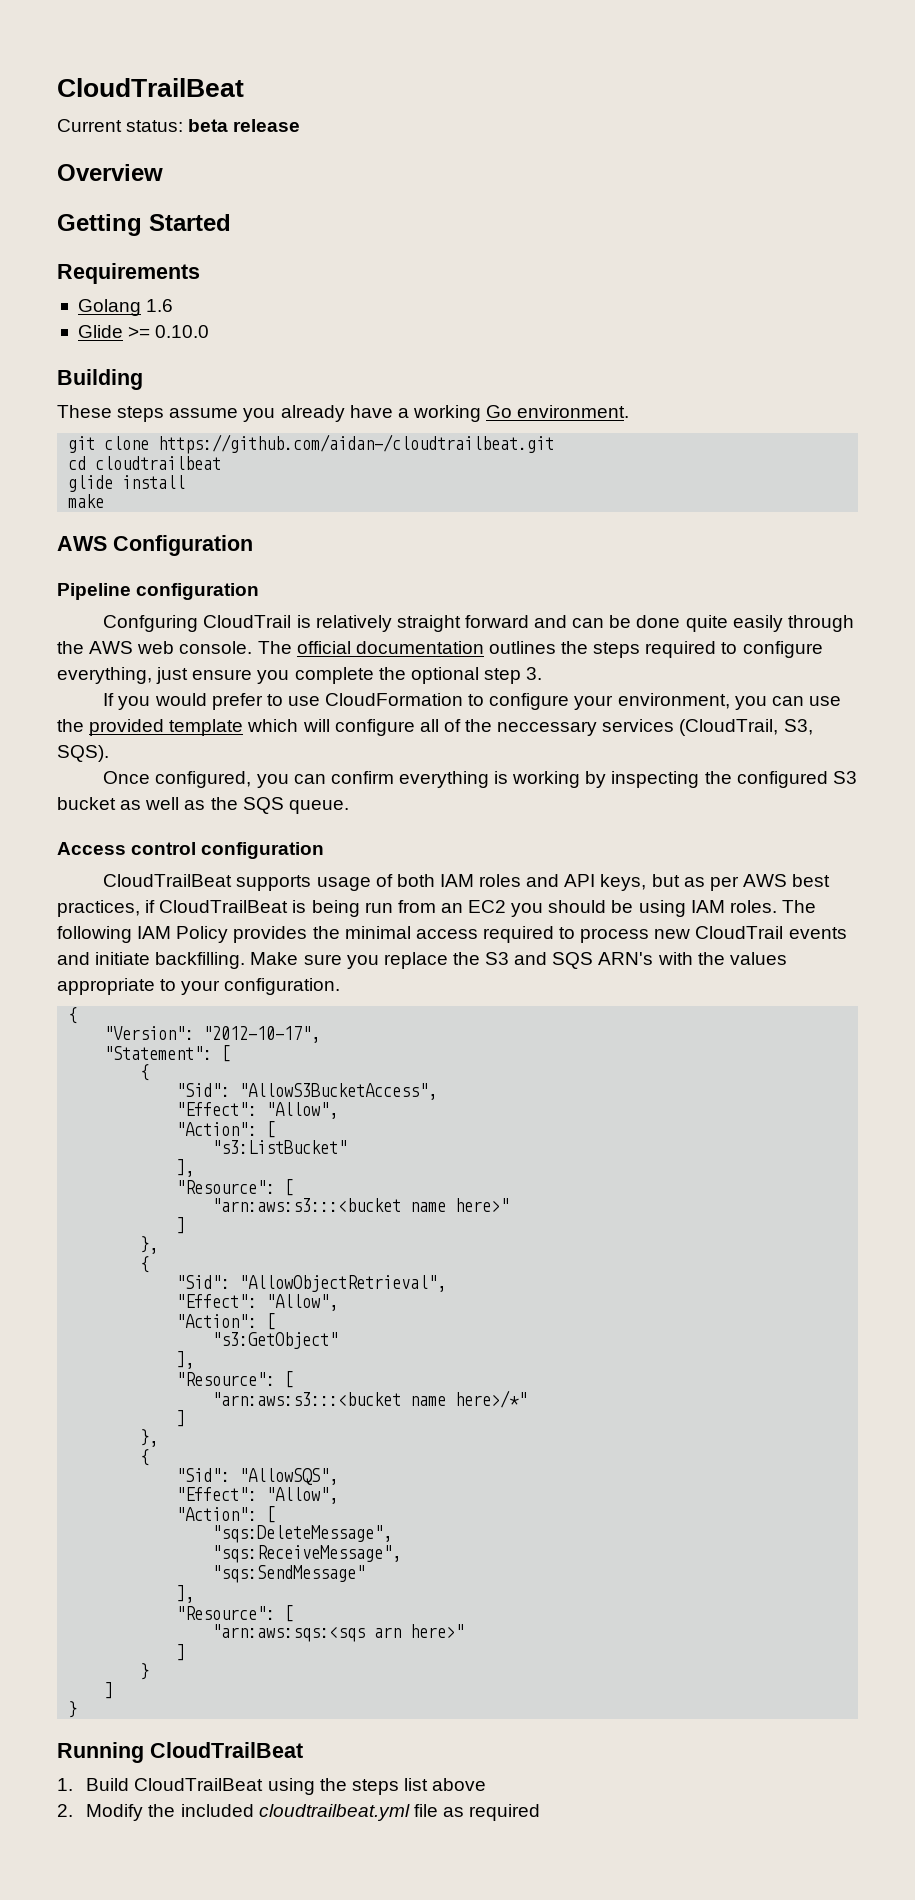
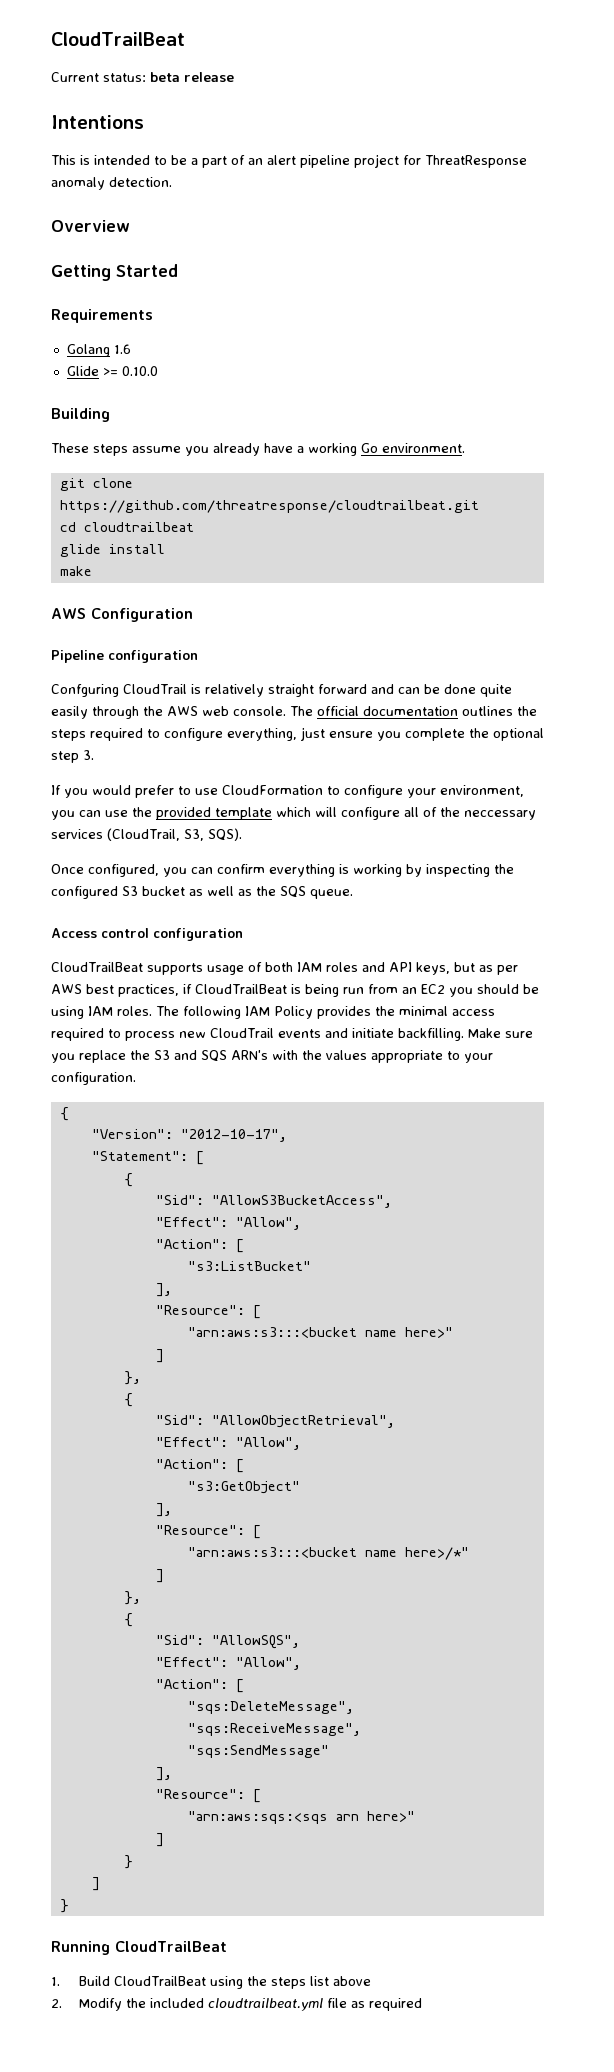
+ Intentions
+ This is intended to be a part of an alert pipeline project for ThreatResponse anomaly detection.
- git clone https://github.com/aidan-/cloudtrailbeat.git
+ git clone https://github.com/threatresponse/cloudtrailbeat.git

